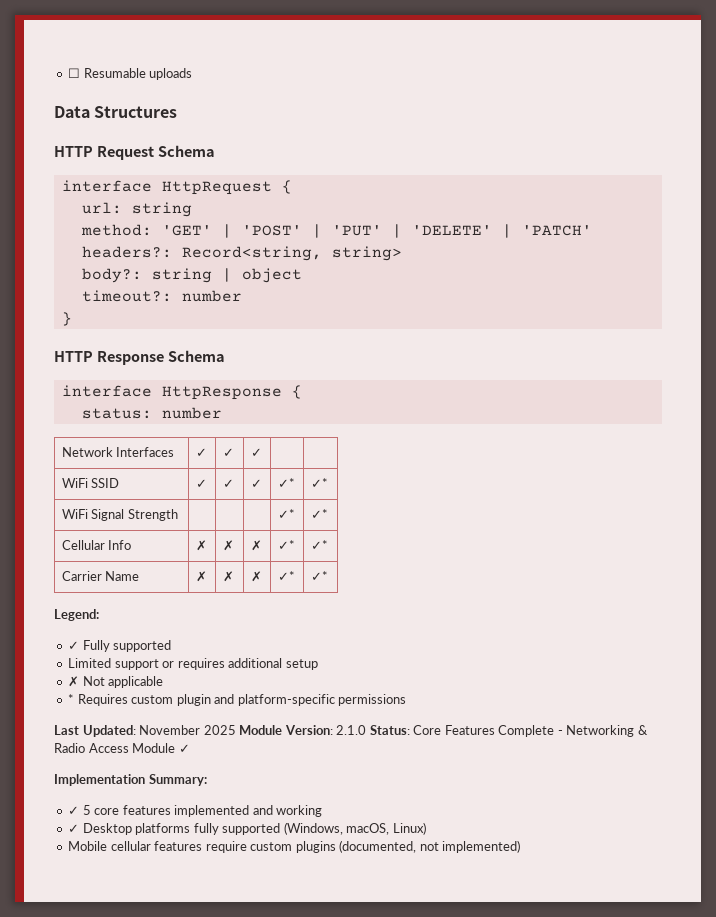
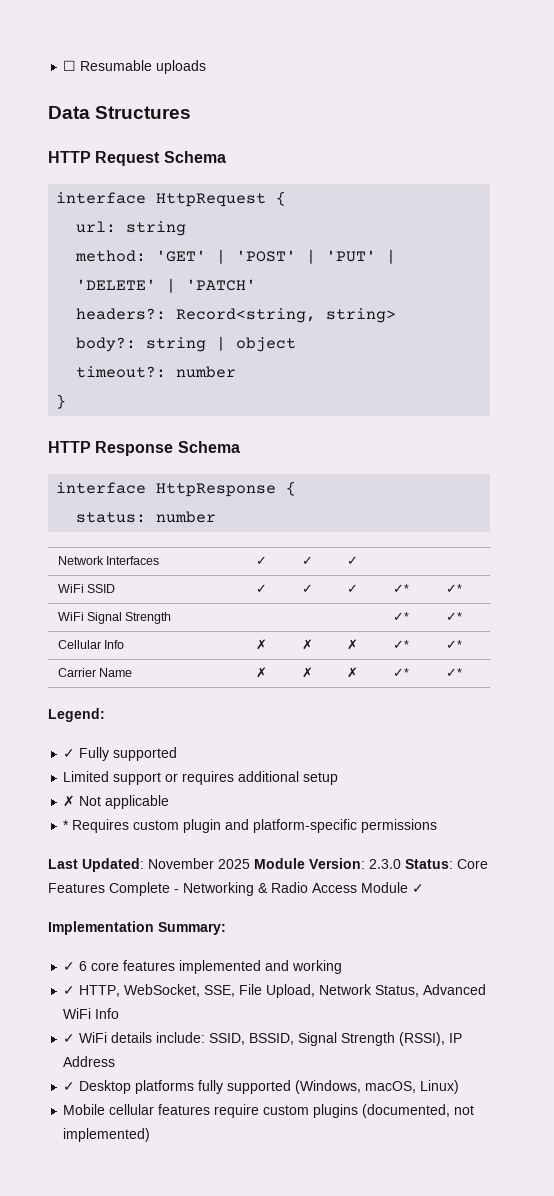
- Last Updated: November 2025 Module Version: 2.1.0 Status: Core Features Complete - Networking & Radio Access Module ✓
+ Last Updated: November 2025 Module Version: 2.3.0 Status: Core Features Complete - Networking & Radio Access Module ✓
- ✓ 5 core features implemented and working
+ ✓ 6 core features implemented and working
+ ✓ HTTP, WebSocket, SSE, File Upload, Network Status, Advanced WiFi Info
+ ✓ WiFi details include: SSID, BSSID, Signal Strength (RSSI), IP Address

